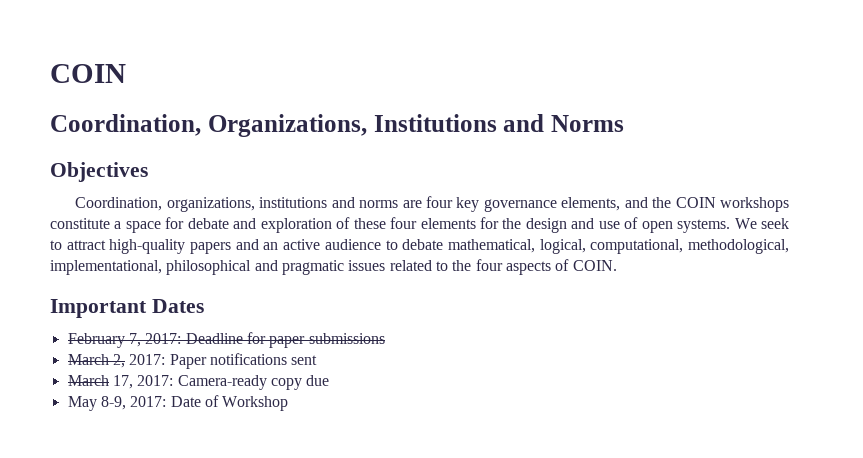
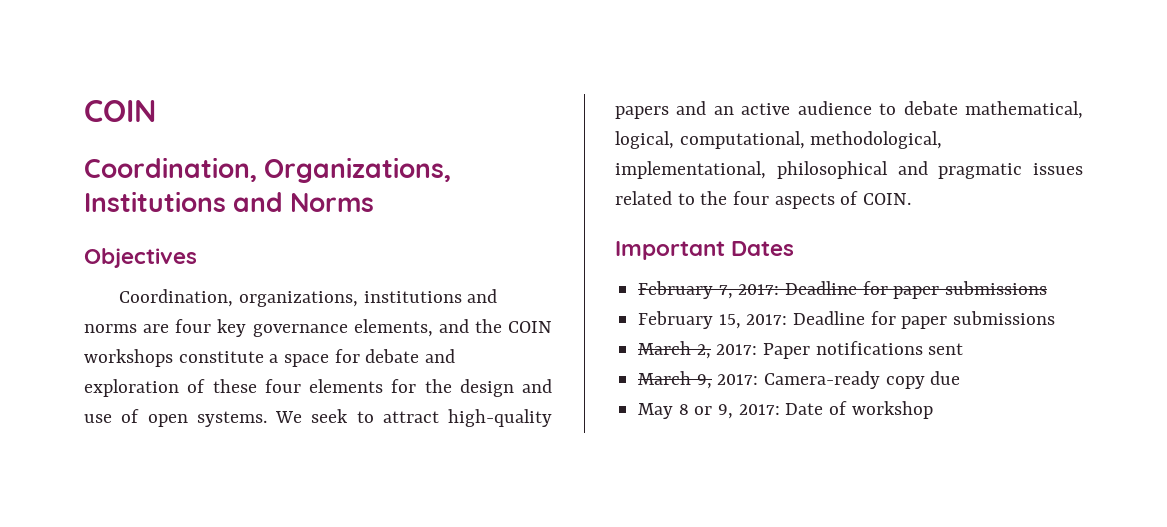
+ February 15, 2017: Deadline for paper submissions
- March 17, 2017: Camera-ready copy due
+ March 9, 2017: Camera-ready copy due
- May 8-9, 2017: Date of Workshop
+ May 8 or 9, 2017: Date of workshop

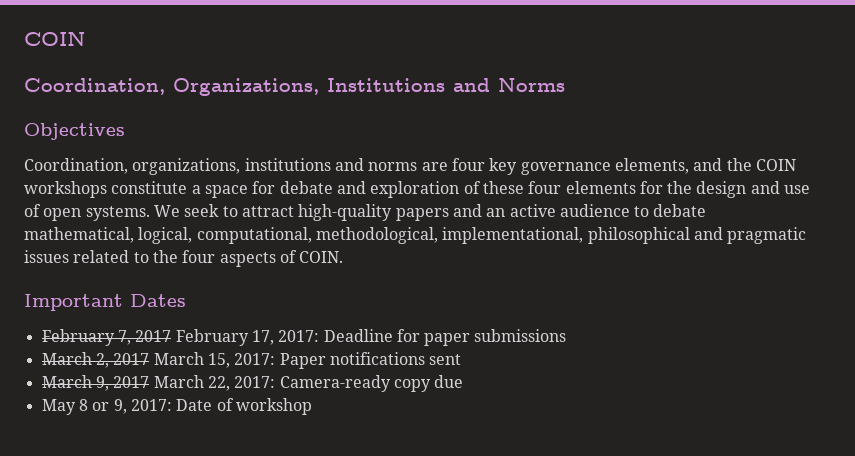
- February 7, 2017: Deadline for paper submissions
- February 15, 2017: Deadline for paper submissions
+ February 7, 2017 February 17, 2017: Deadline for paper submissions
- March 2, 2017: Paper notifications sent
+ March 2, 2017 March 15, 2017: Paper notifications sent
- March 9, 2017: Camera-ready copy due
+ March 9, 2017 March 22, 2017: Camera-ready copy due

